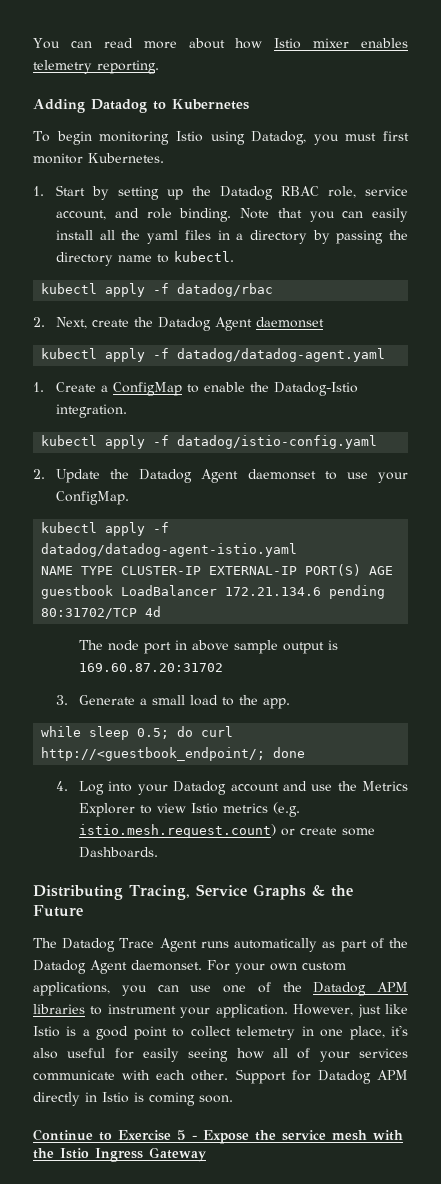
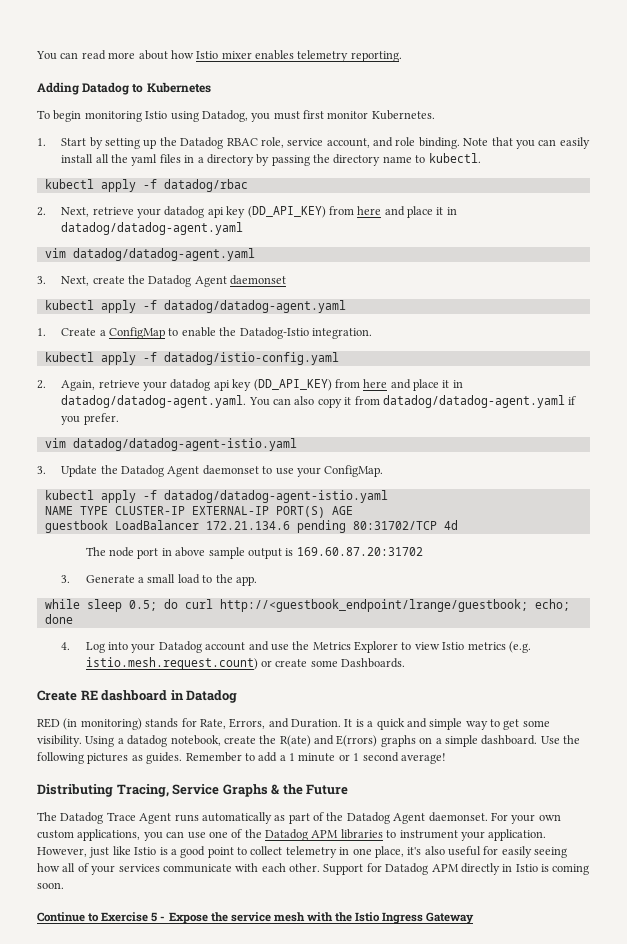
- 2. Next, create the Datadog Agent daemonset
+ 2. Next, retrieve your datadog api key (DD_API_KEY) from here and place it in datadog/datadog-agent.yaml
+ vim datadog/datadog-agent.yaml
+ 3. Next, create the Datadog Agent daemonset
- 2. Update the Datadog Agent daemonset to use your ConfigMap.
+ 2. Again, retrieve your datadog api key (DD_API_KEY) from here and place it in datadog/datadog-agent.yaml. You can also copy it from datadog/datadog-agent.yaml if you prefer.
+ vim datadog/datadog-agent-istio.yaml
+ 3. Update the Datadog Agent daemonset to use your ConfigMap.
- while sleep 0.5; do curl http://<guestbook_endpoint/; done
+ while sleep 0.5; do curl http://<guestbook_endpoint/lrange/guestbook; echo; done
+ Create RE dashboard in Datadog
+ RED (in monitoring) stands for Rate, Errors, and Duration. It is a quick and simple way to get some visibility. Using a datadog notebook, create the R(ate) and E(rrors) graphs on a simple dashboard. Use the following pictures as guides. Remember to add a 1 minute or 1 second average!

